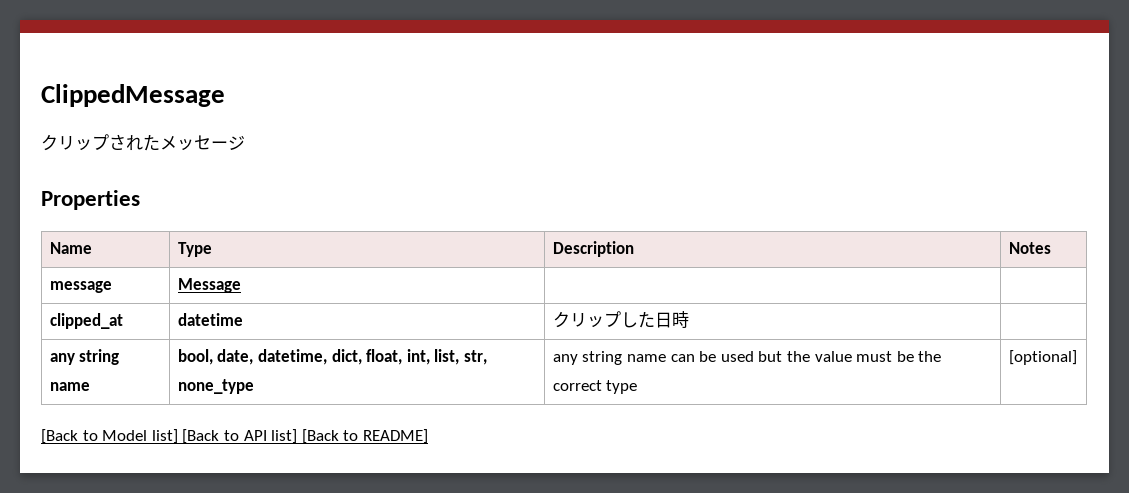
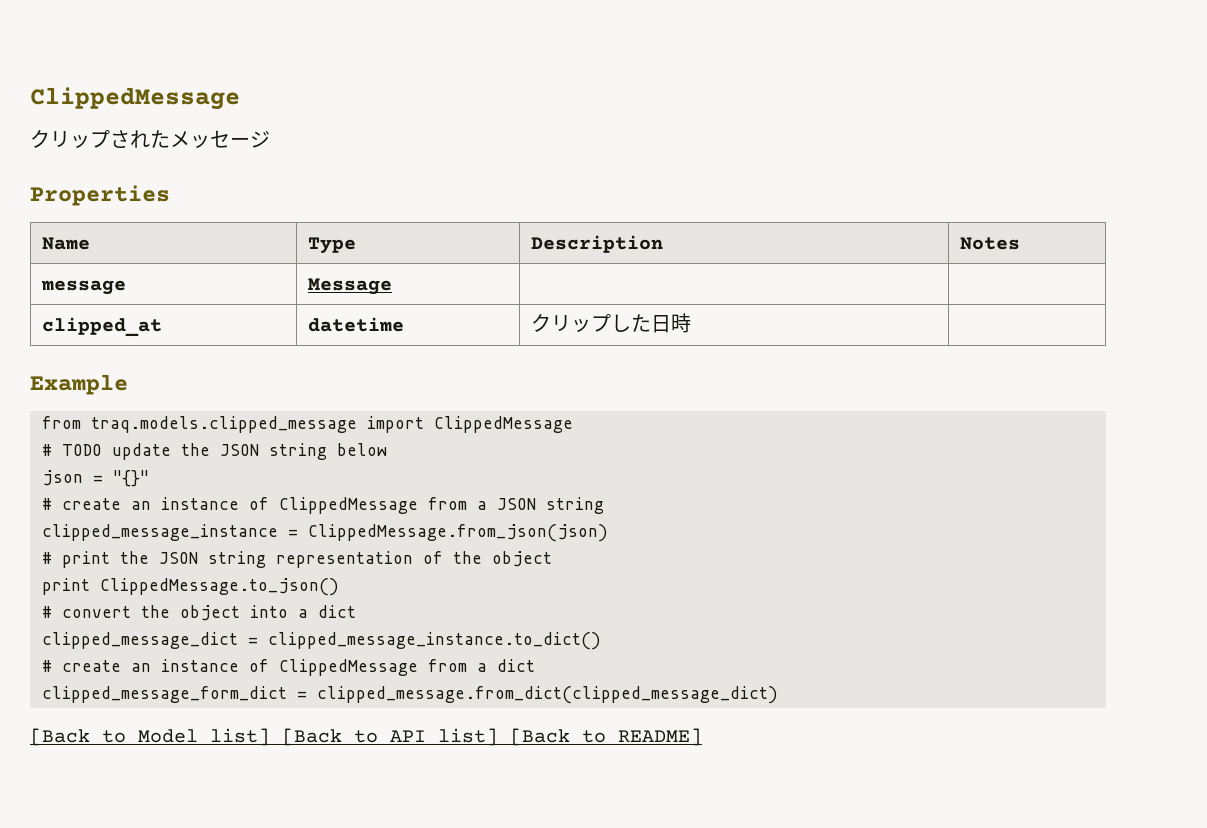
- any string name | bool, date, datetime, dict, float, int, list, str, none_type | any string name can be used but the value must be the correct type | [optional]
+ Example
+ from traq.models.clipped_message import ClippedMessage
+ # TODO update the JSON string below
+ json = "{}"
+ # create an instance of ClippedMessage from a JSON string
+ clipped_message_instance = ClippedMessage.from_json(json)
+ # print the JSON string representation of the object
+ print ClippedMessage.to_json()
+ # convert the object into a dict
+ clipped_message_dict = clipped_message_instance.to_dict()
+ # create an instance of ClippedMessage from a dict
+ clipped_message_form_dict = clipped_message.from_dict(clipped_message_dict)

